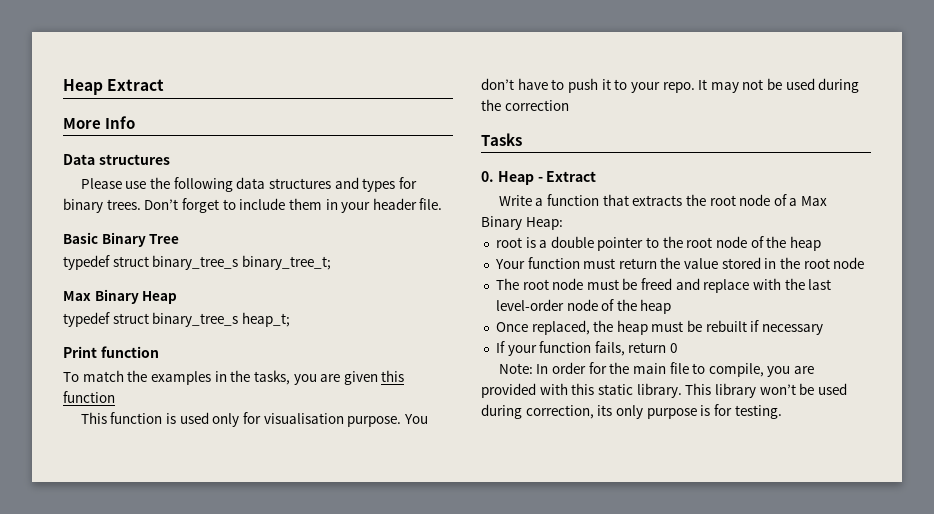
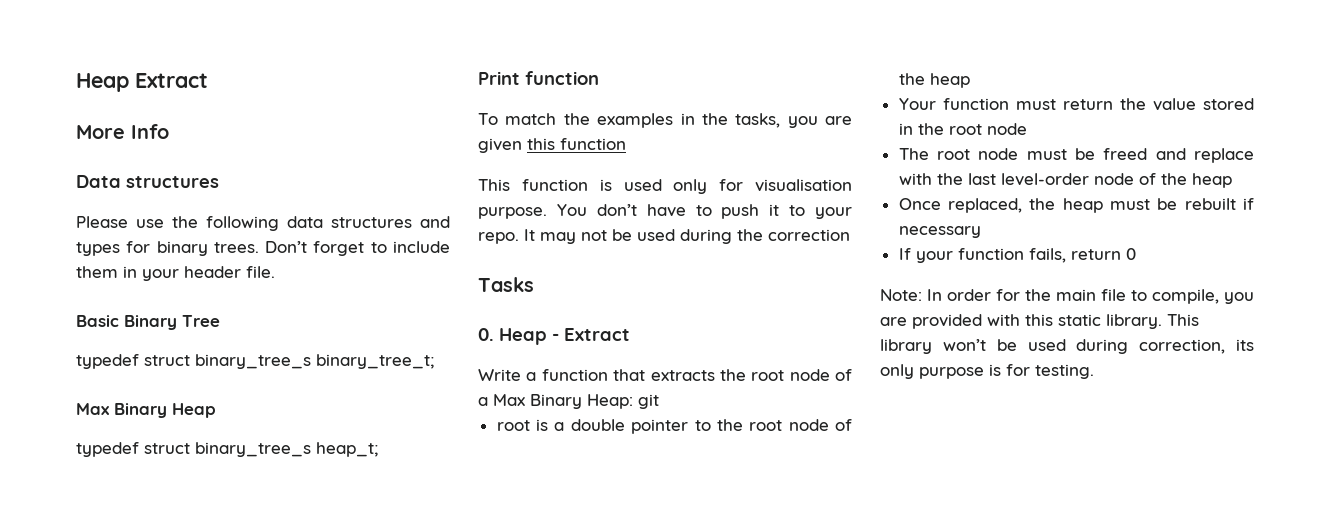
- Write a function that extracts the root node of a Max Binary Heap:
+ Write a function that extracts the root node of a Max Binary Heap: git

